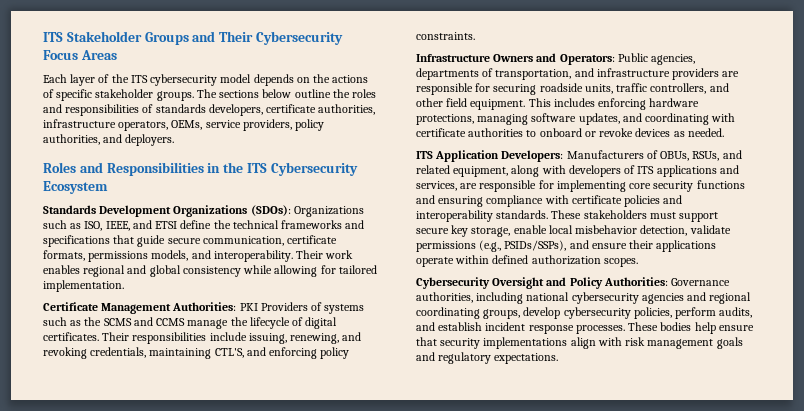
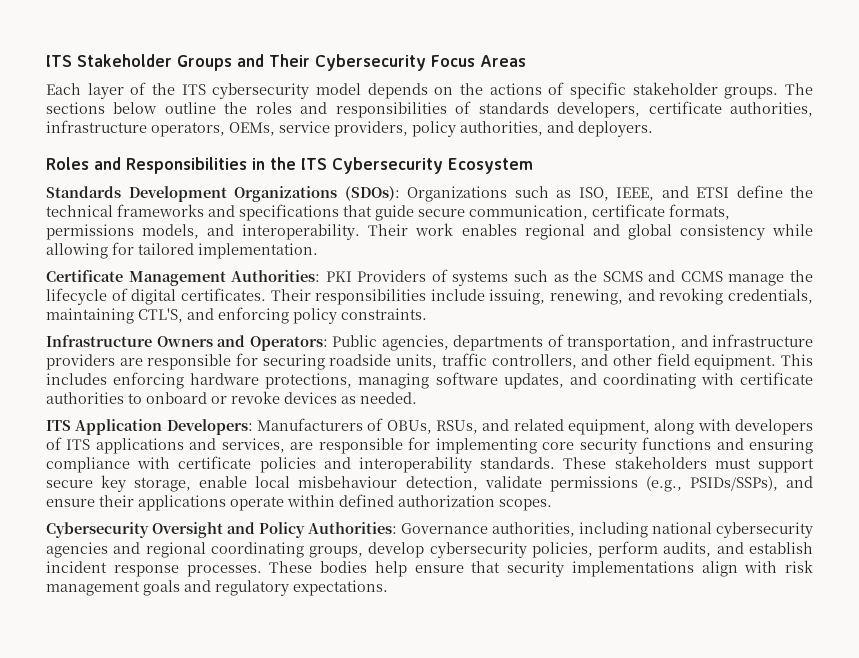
- These stakeholders must support secure key storage, enable local misbehavior detection, validate permissions (e.g., PSIDs/SSPs), and ensure their applications operate within defined authorization scopes.
+ These stakeholders must support secure key storage, enable local misbehaviour detection, validate permissions (e.g., PSIDs/SSPs), and ensure their applications operate within defined authorization scopes.

